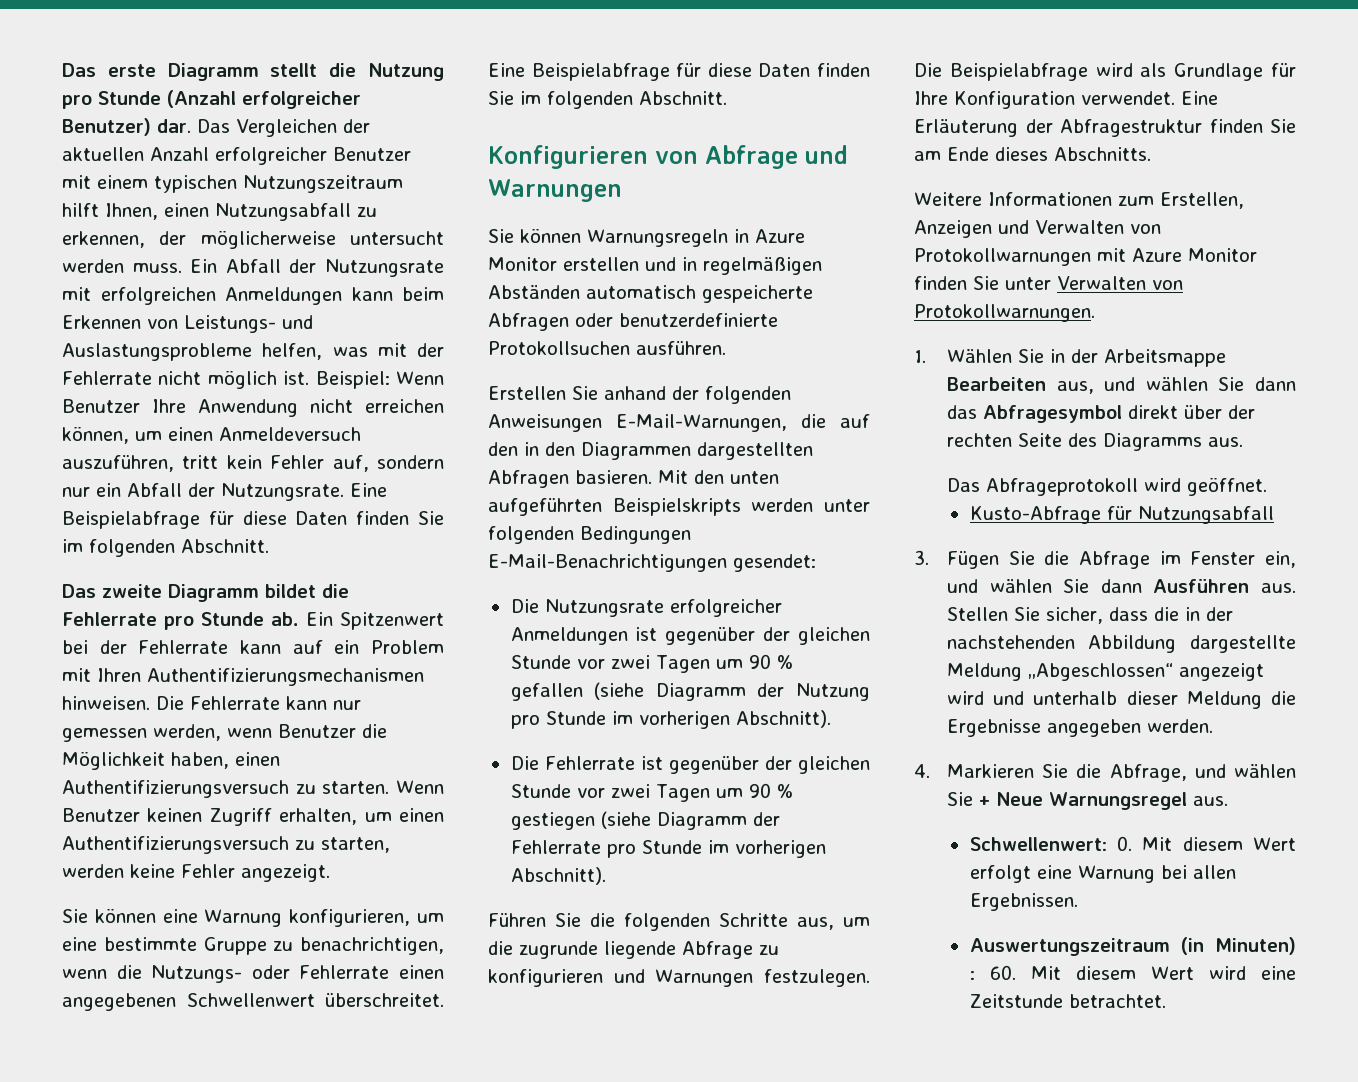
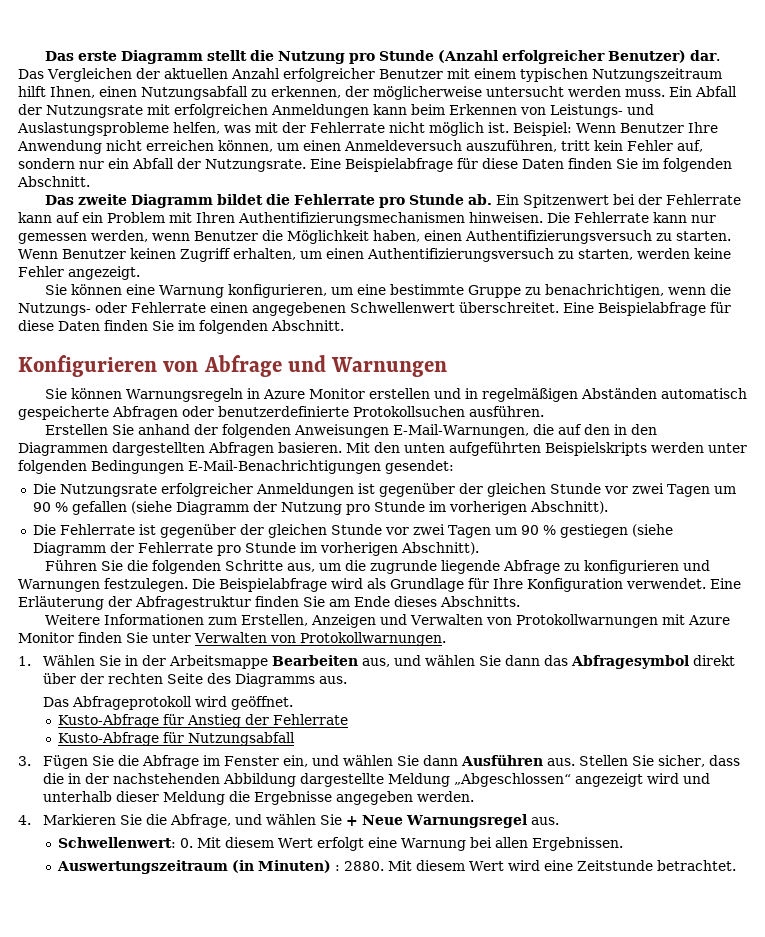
+ Kusto-Abfrage für Anstieg der Fehlerrate
- Auswertungszeitraum (in Minuten) : 60. Mit diesem Wert wird eine Zeitstunde betrachtet.
+ Auswertungszeitraum (in Minuten) : 2880. Mit diesem Wert wird eine Zeitstunde betrachtet.

